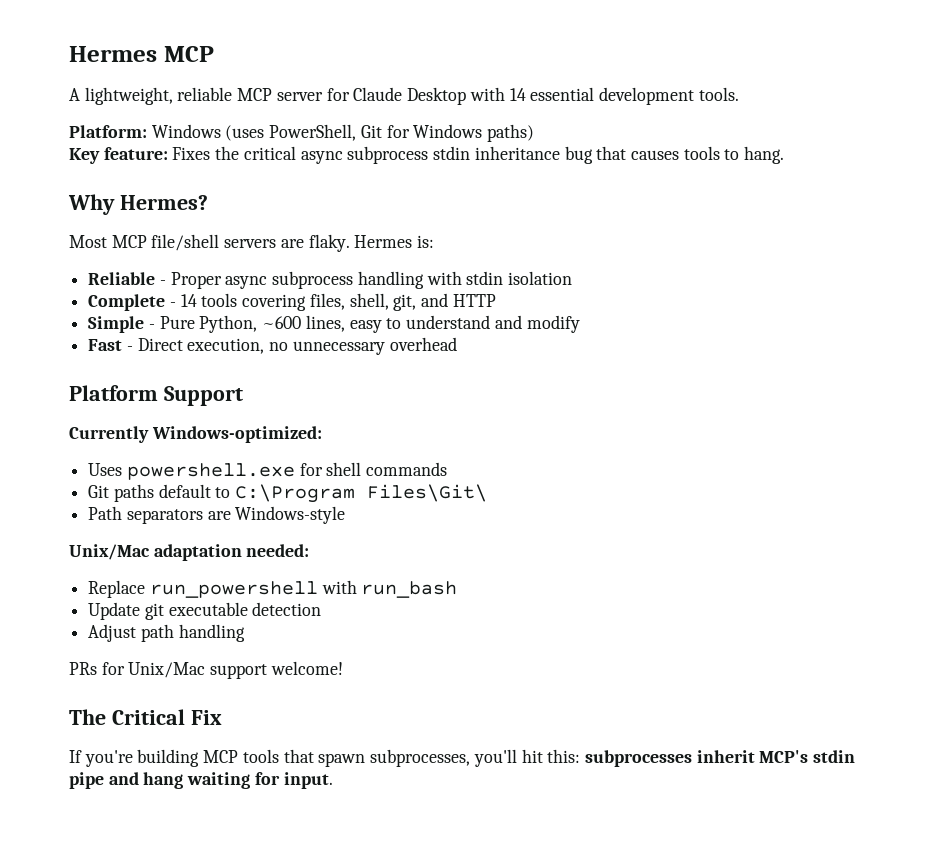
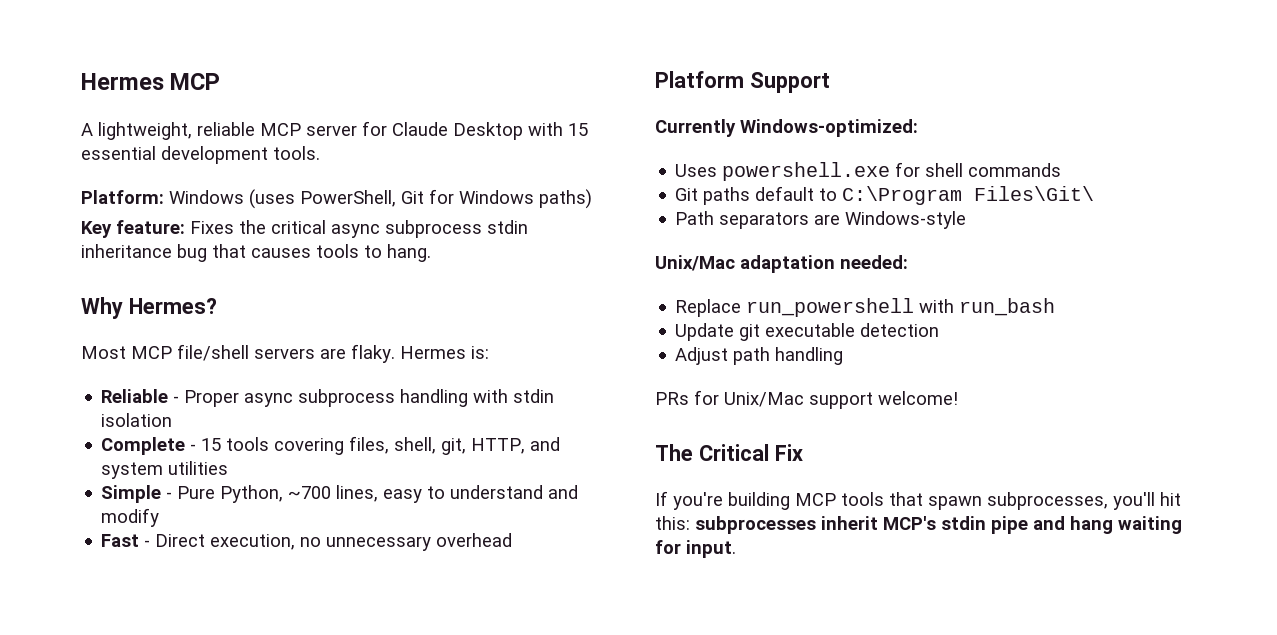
- A lightweight, reliable MCP server for Claude Desktop with 14 essential development tools.
+ A lightweight, reliable MCP server for Claude Desktop with 15 essential development tools.
- Complete - 14 tools covering files, shell, git, and HTTP
+ Complete - 15 tools covering files, shell, git, HTTP, and system utilities
- Simple - Pure Python, ~600 lines, easy to understand and modify
+ Simple - Pure Python, ~700 lines, easy to understand and modify

